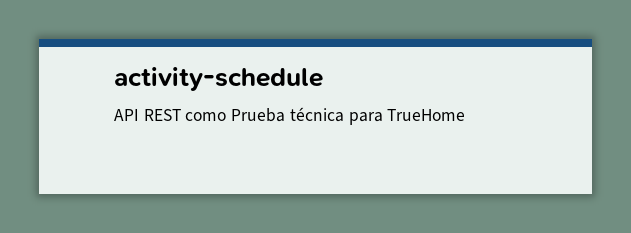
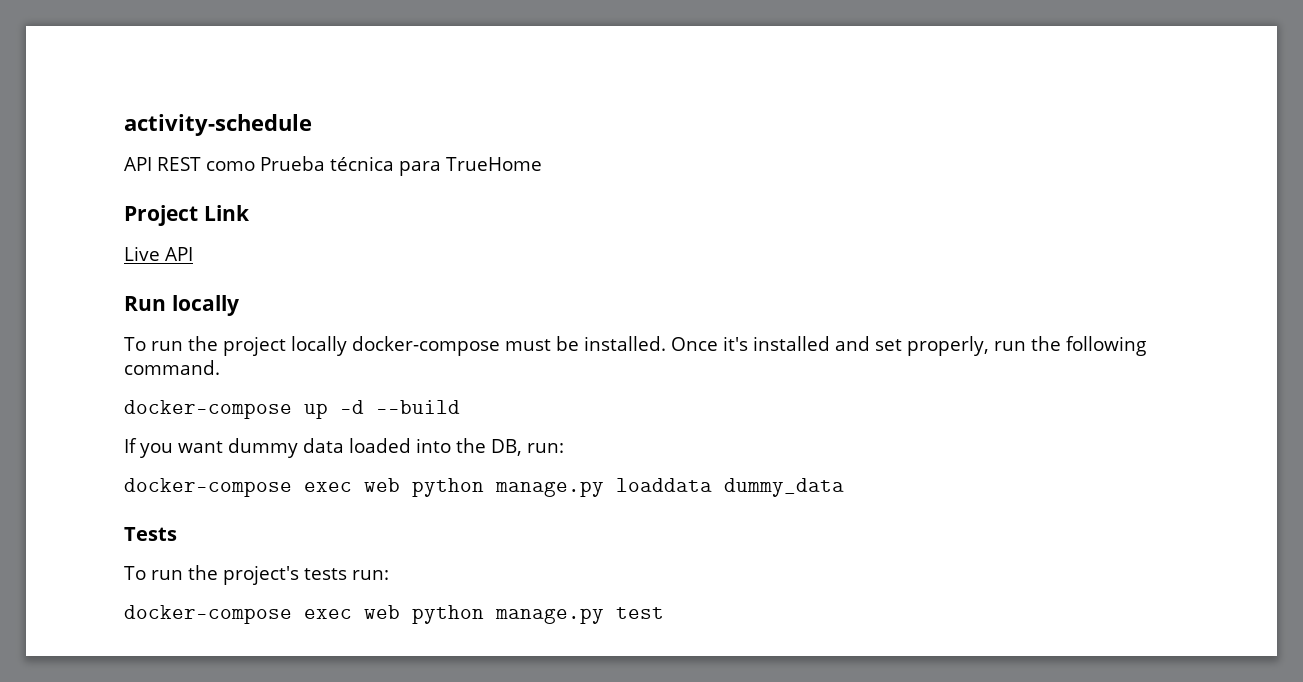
+ Project Link
+ Live API
+ Run locally
+ To run the project locally docker-compose must be installed. Once it's installed and set properly, run the following command.
+ docker-compose up -d --build
+ If you want dummy data loaded into the DB, run:
+ docker-compose exec web python manage.py loaddata dummy_data
+ Tests
+ To run the project's tests run:
+ docker-compose exec web python manage.py test

